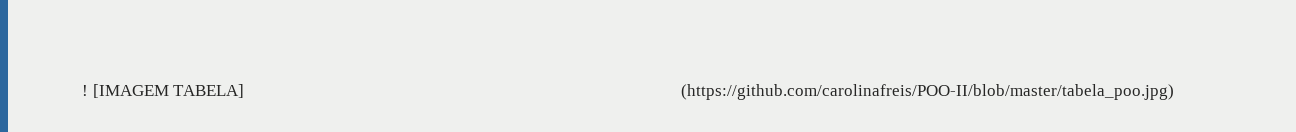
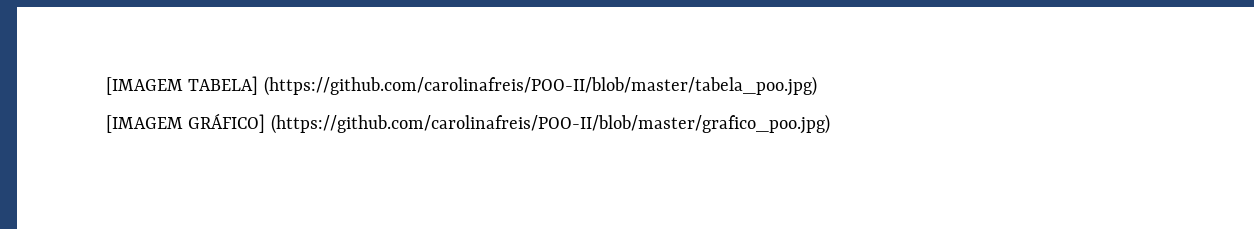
- !
+ [IMAGEM GRÁFICO] (https://github.com/carolinafreis/POO-II/blob/master/grafico_poo.jpg)

